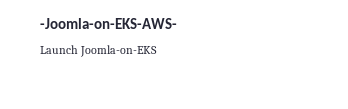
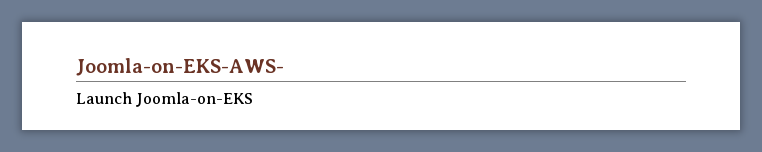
- -Joomla-on-EKS-AWS-
+ Joomla-on-EKS-AWS-

